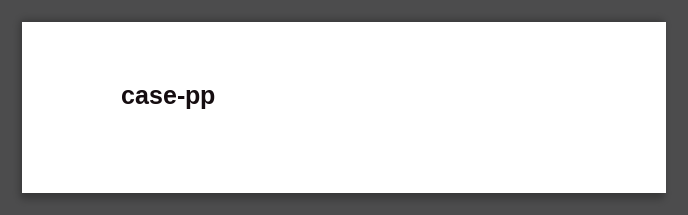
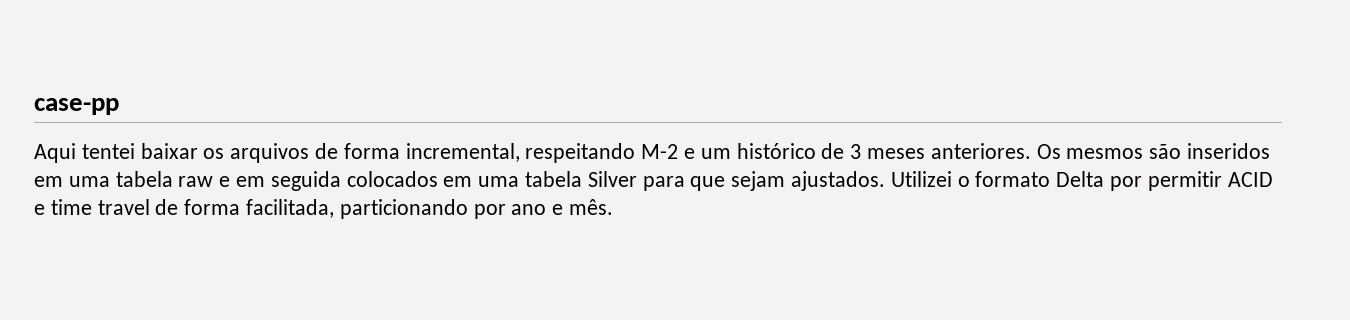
+ Aqui tentei baixar os arquivos de forma incremental, respeitando M-2 e um histórico de 3 meses anteriores. Os mesmos são inseridos em uma tabela raw e em seguida colocados em uma tabela Silver para que sejam ajustados. Utilizei o formato Delta por permitir ACID e time travel de forma facilitada, particionando por ano e mês.

